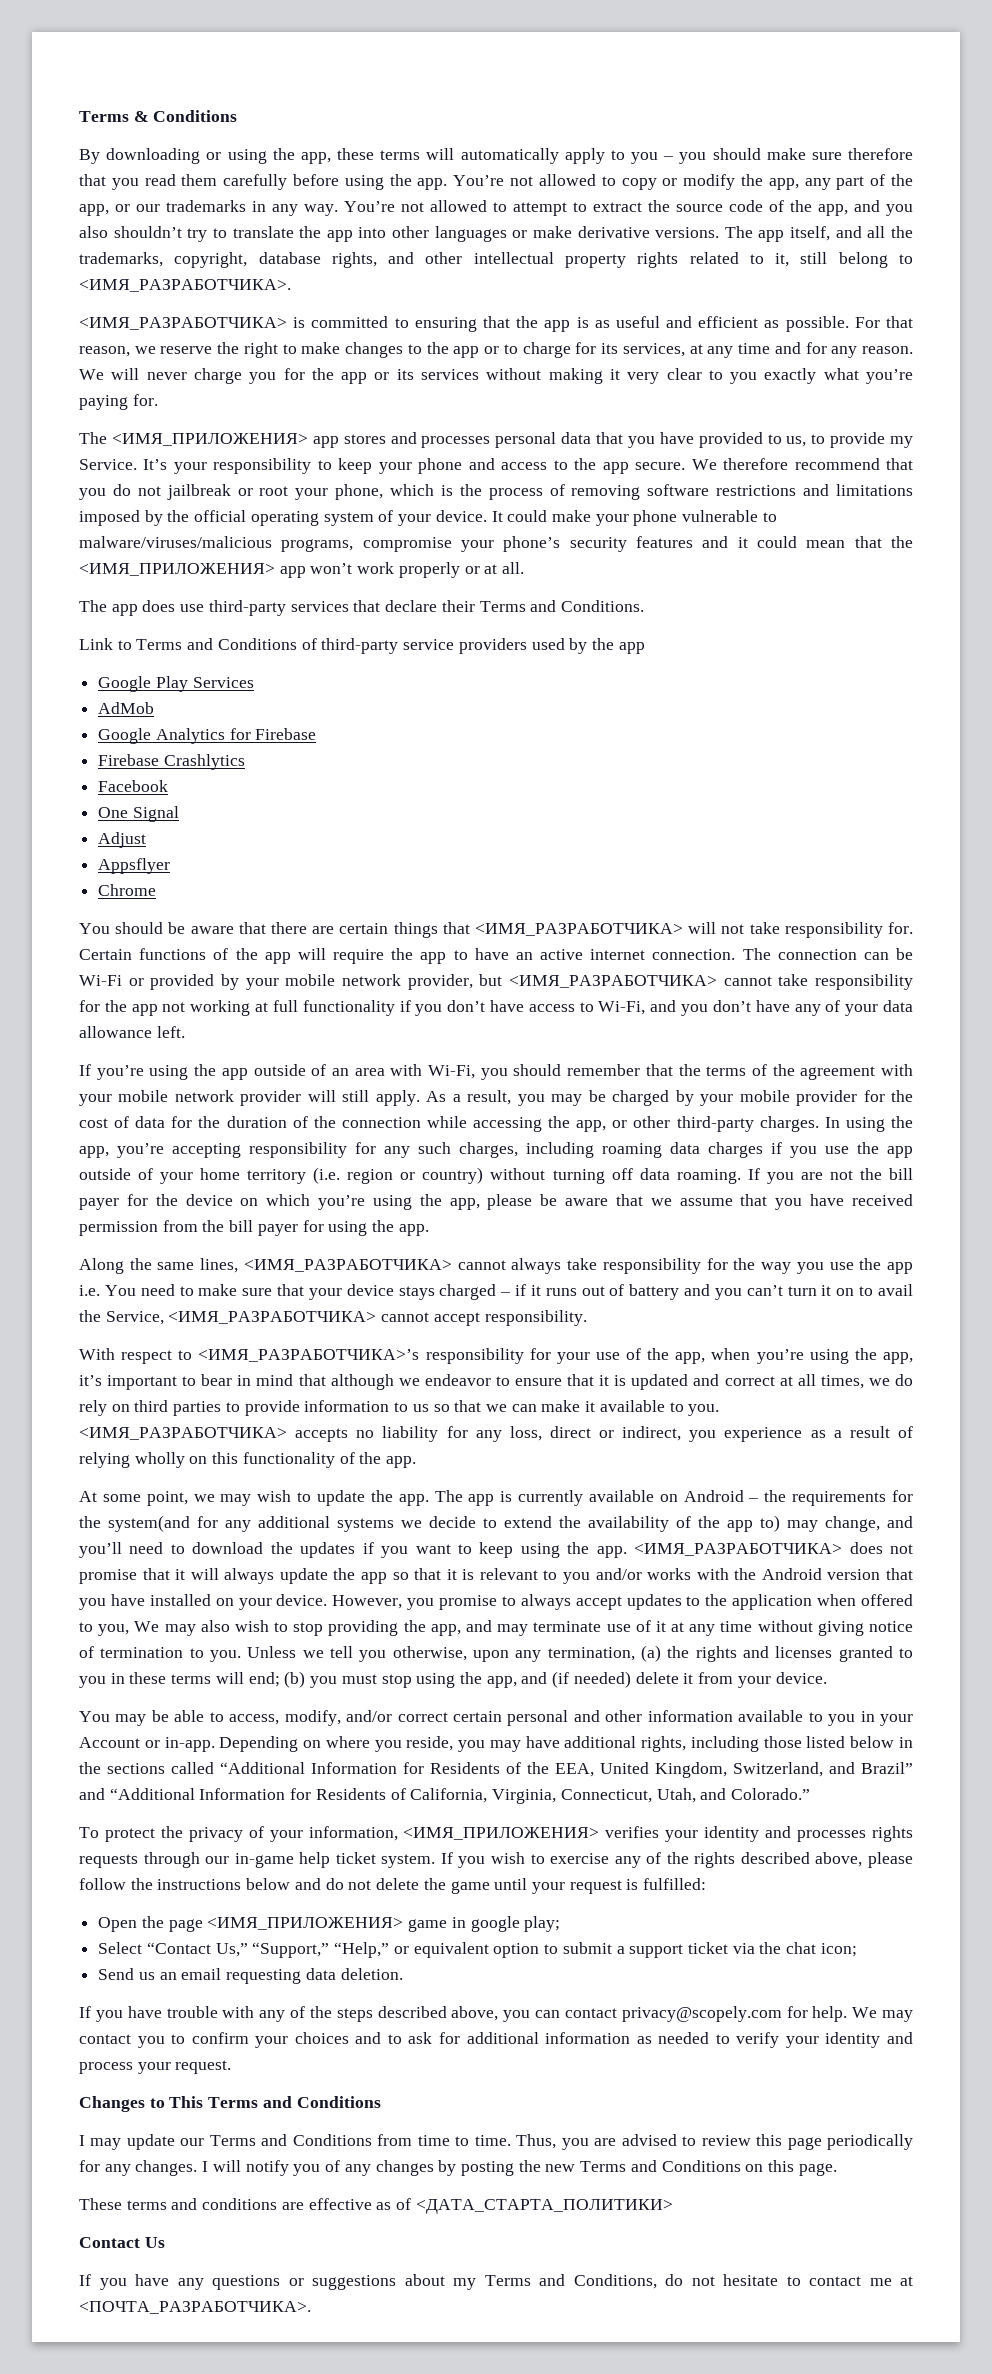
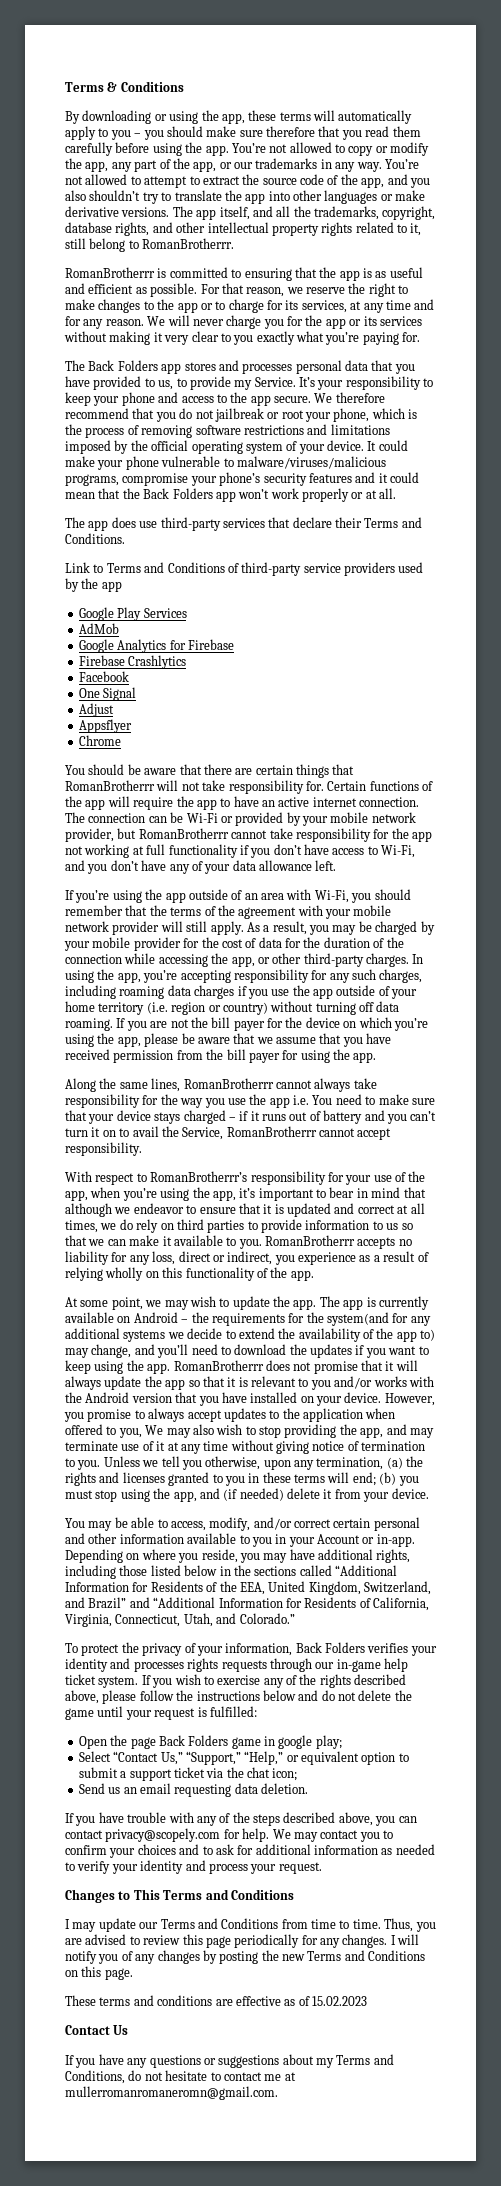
- The app itself, and all the trademarks, copyright, database rights, and other intellectual property rights related to it, still belong to <ИМЯ_РАЗРАБОТЧИКА>.
- <ИМЯ_РАЗРАБОТЧИКА> is committed to ensuring that the app is as useful and efficient as possible.
+ The app itself, and all the trademarks, copyright, database rights, and other intellectual property rights related to it, still belong to RomanBrotherrr.
+ RomanBrotherrr is committed to ensuring that the app is as useful and efficient as possible.
- The <ИМЯ_ПРИЛОЖЕНИЯ> app stores and processes personal data that you have provided to us, to provide my Service.
+ The Back Folders app stores and processes personal data that you have provided to us, to provide my Service.
- It could make your phone vulnerable to malware/viruses/malicious programs, compromise your phone’s security features and it could mean that the <ИМЯ_ПРИЛОЖЕНИЯ> app won’t work properly or at all.
+ It could make your phone vulnerable to malware/viruses/malicious programs, compromise your phone’s security features and it could mean that the Back Folders app won’t work properly or at all.
- You should be aware that there are certain things that <ИМЯ_РАЗРАБОТЧИКА> will not take responsibility for.
+ You should be aware that there are certain things that RomanBrotherrr will not take responsibility for.
- The connection can be Wi-Fi or provided by your mobile network provider, but <ИМЯ_РАЗРАБОТЧИКА> cannot take responsibility for the app not working at full functionality if you don’t have access to Wi-Fi, and you don’t have any of your data allowance left.
+ The connection can be Wi-Fi or provided by your mobile network provider, but RomanBrotherrr cannot take responsibility for the app not working at full functionality if you don’t have access to Wi-Fi, and you don’t have any of your data allowance left.
- Along the same lines, <ИМЯ_РАЗРАБОТЧИКА> cannot always take responsibility for the way you use the app i.e. You need to make sure that your device stays charged – if it runs out of battery and you can’t turn it on to avail the Service, <ИМЯ_РАЗРАБОТЧИКА> cannot accept responsibility.
+ Along the same lines, RomanBrotherrr cannot always take responsibility for the way you use the app i.e. You need to make sure that your device stays charged – if it runs out of battery and you can’t turn it on to avail the Service, RomanBrotherrr cannot accept responsibility.
- With respect to <ИМЯ_РАЗРАБОТЧИКА>’s responsibility for your use of the app, when you’re using the app, it’s important to bear in mind that although we endeavor to ensure that it is updated and correct at all times, we do rely on third parties to provide information to us so that we can make it available to you.
+ With respect to RomanBrotherrr’s responsibility for your use of the app, when you’re using the app, it’s important to bear in mind that although we endeavor to ensure that it is updated and correct at all times, we do rely on third parties to provide information to us so that we can make it available to you.
- <ИМЯ_РАЗРАБОТЧИКА> accepts no liability for any loss, direct or indirect, you experience as a result of relying wholly on this functionality of the app.
+ RomanBrotherrr accepts no liability for any loss, direct or indirect, you experience as a result of relying wholly on this functionality of the app.
- <ИМЯ_РАЗРАБОТЧИКА> does not promise that it will always update the app so that it is relevant to you and/or works with the Android version that you have installed on your device.
+ RomanBrotherrr does not promise that it will always update the app so that it is relevant to you and/or works with the Android version that you have installed on your device.
- To protect the privacy of your information, <ИМЯ_ПРИЛОЖЕНИЯ> verifies your identity and processes rights requests through our in-game help ticket system.
+ To protect the privacy of your information, Back Folders verifies your identity and processes rights requests through our in-game help ticket system.
- Open the page <ИМЯ_ПРИЛОЖЕНИЯ> game in google play;
+ Open the page Back Folders game in google play;
- These terms and conditions are effective as of <ДАТА_СТАРТА_ПОЛИТИКИ>
+ These terms and conditions are effective as of 15.02.2023
- If you have any questions or suggestions about my Terms and Conditions, do not hesitate to contact me at <ПОЧТА_РАЗРАБОТЧИКА>.
+ If you have any questions or suggestions about my Terms and Conditions, do not hesitate to contact me at mullerromanromaneromn@gmail.com.

